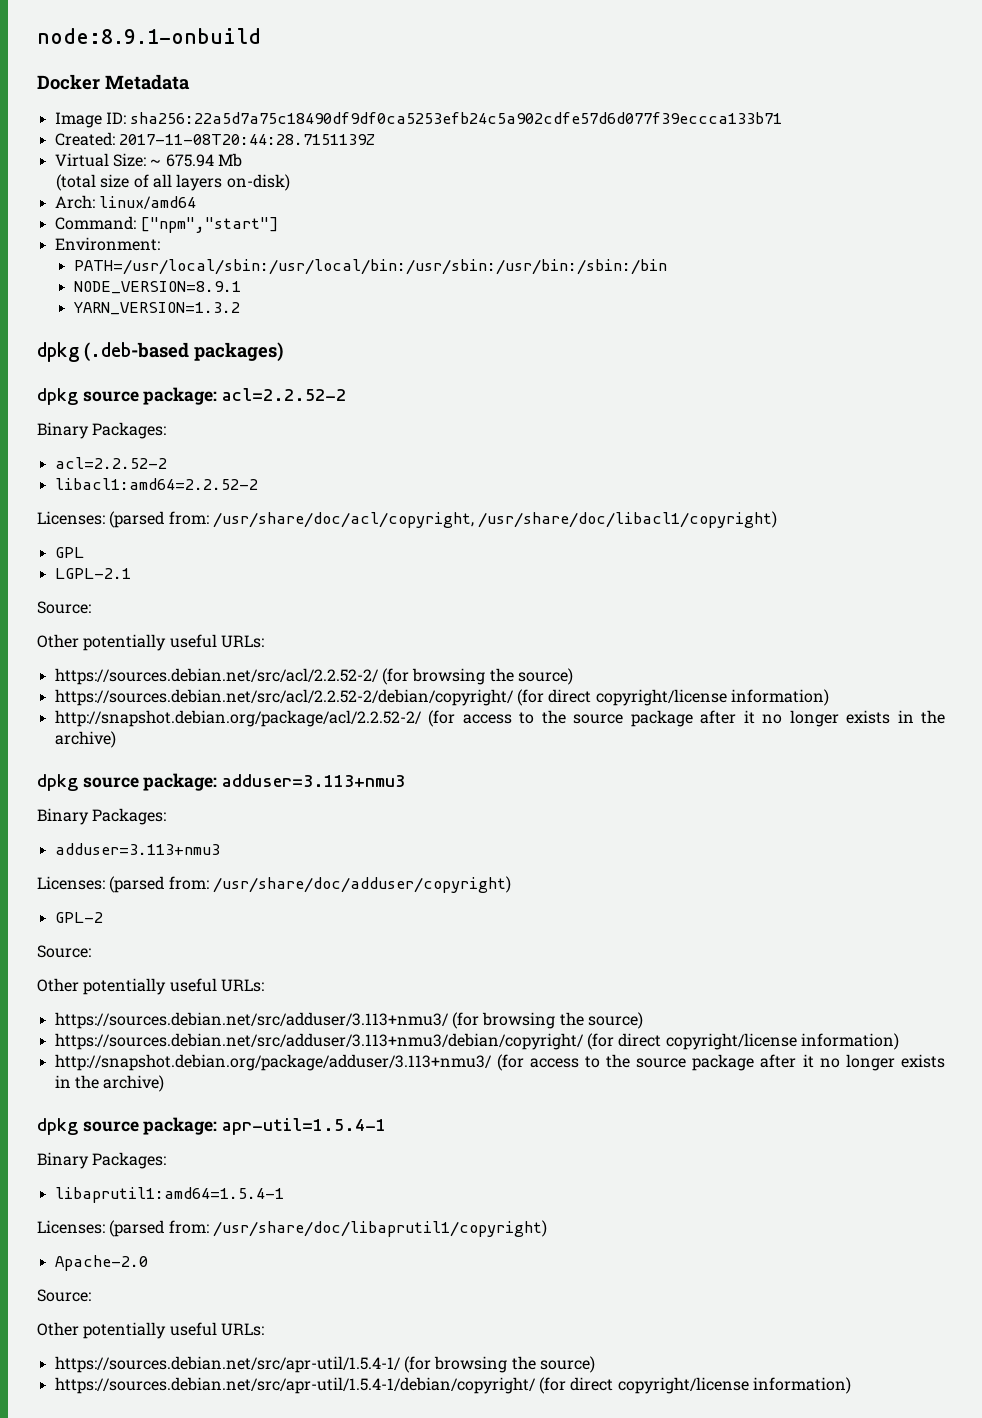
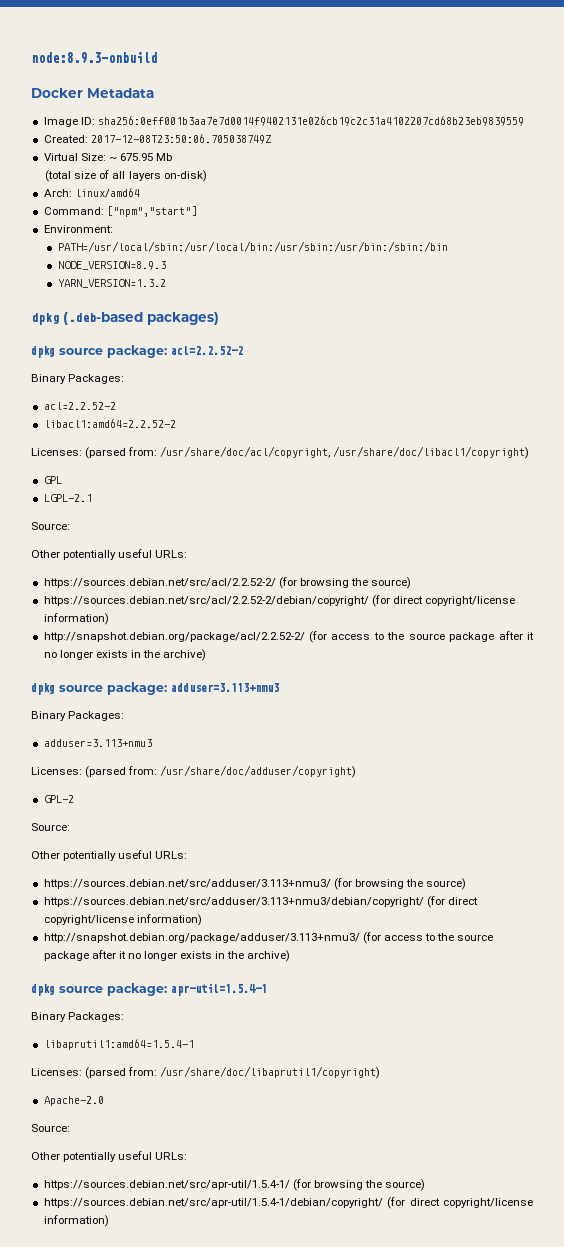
- node:8.9.1-onbuild
+ node:8.9.3-onbuild
- Image ID: sha256:22a5d7a75c18490df9df0ca5253efb24c5a902cdfe57d6d077f39eccca133b71
+ Image ID: sha256:0eff001b3aa7e7d0014f9402131e026cb19c2c31a4102207cd68b23eb9839559
- Created: 2017-11-08T20:44:28.7151139Z
+ Created: 2017-12-08T23:50:06.705038749Z
- Virtual Size: ~ 675.94 Mb
+ Virtual Size: ~ 675.95 Mb
- NODE_VERSION=8.9.1
+ NODE_VERSION=8.9.3

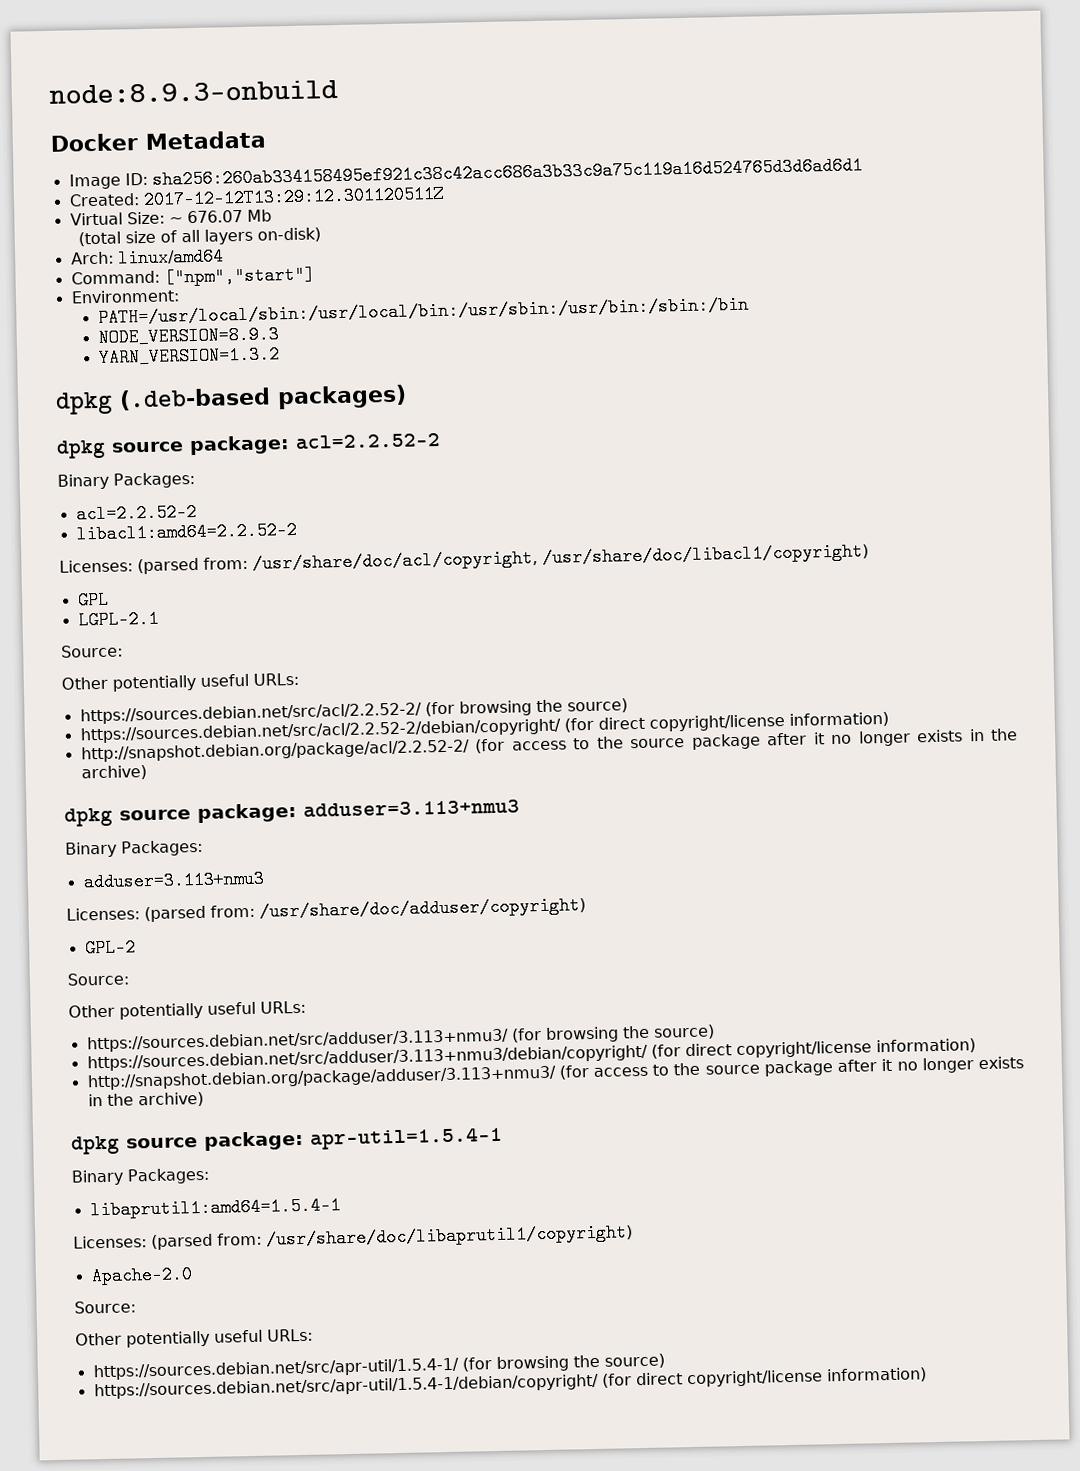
- Image ID: sha256:0eff001b3aa7e7d0014f9402131e026cb19c2c31a4102207cd68b23eb9839559
+ Image ID: sha256:260ab334158495ef921c38c42acc686a3b33c9a75c119a16d524765d3d6ad6d1
- Created: 2017-12-08T23:50:06.705038749Z
+ Created: 2017-12-12T13:29:12.301120511Z
- Virtual Size: ~ 675.95 Mb
+ Virtual Size: ~ 676.07 Mb

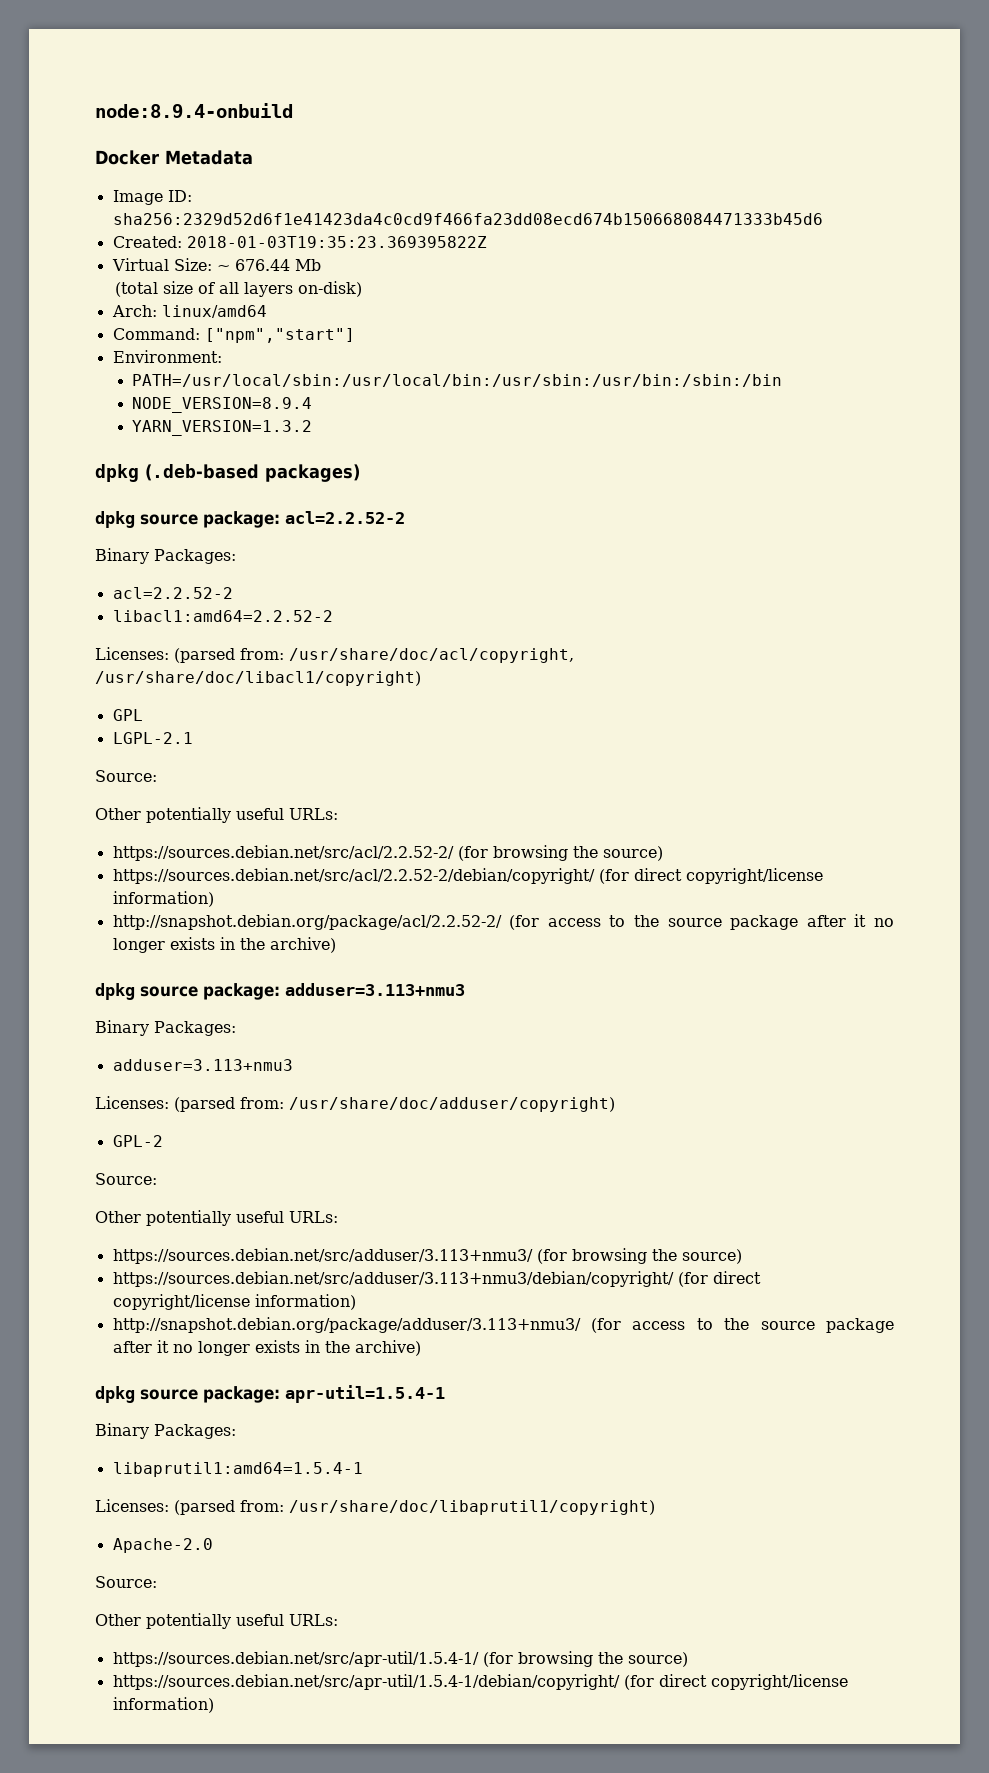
- node:8.9.3-onbuild
+ node:8.9.4-onbuild
- Image ID: sha256:260ab334158495ef921c38c42acc686a3b33c9a75c119a16d524765d3d6ad6d1
+ Image ID: sha256:2329d52d6f1e41423da4c0cd9f466fa23dd08ecd674b150668084471333b45d6
- Created: 2017-12-12T13:29:12.301120511Z
+ Created: 2018-01-03T19:35:23.369395822Z
- Virtual Size: ~ 676.07 Mb
+ Virtual Size: ~ 676.44 Mb
- NODE_VERSION=8.9.3
+ NODE_VERSION=8.9.4

